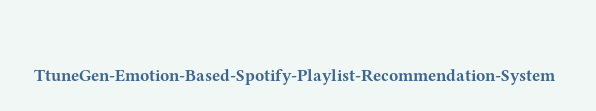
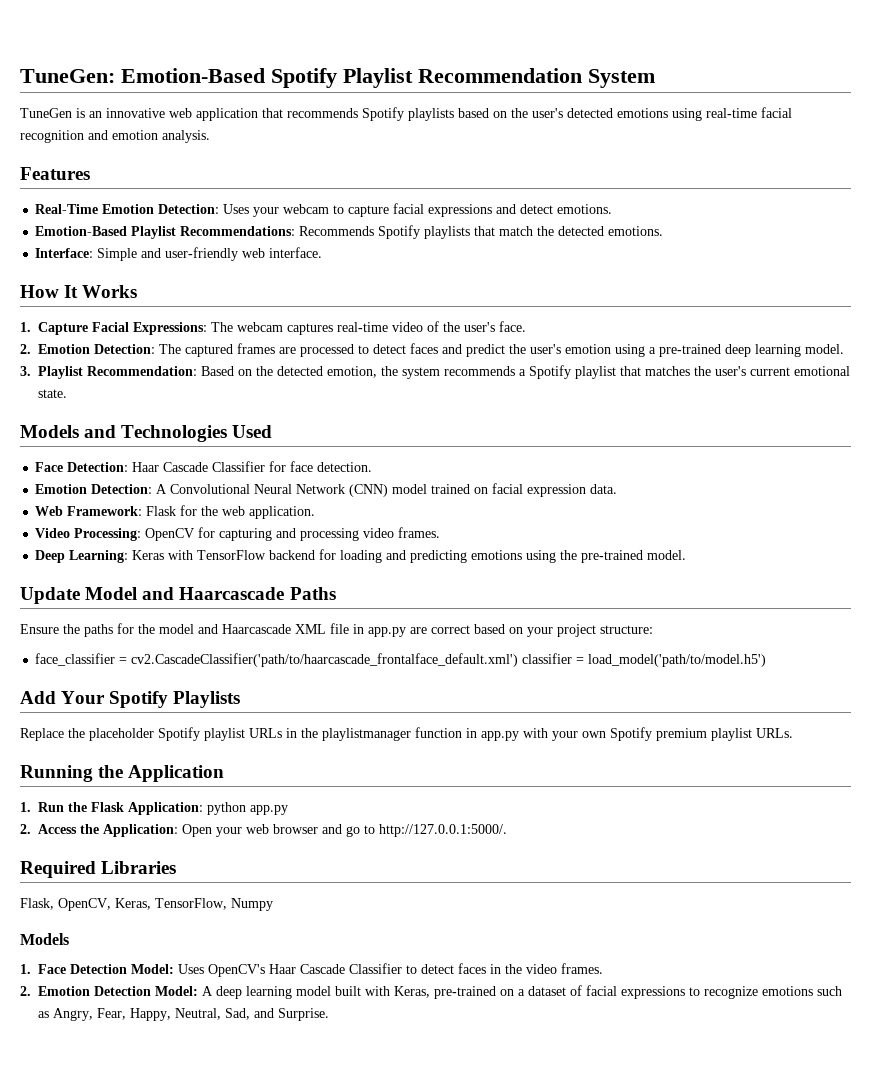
- TtuneGen-Emotion-Based-Spotify-Playlist-Recommendation-System
+ TuneGen: Emotion-Based Spotify Playlist Recommendation System
+ TuneGen is an innovative web application that recommends Spotify playlists based on the user's detected emotions using real-time facial recognition and emotion analysis.
+ Features
+ Real-Time Emotion Detection: Uses your webcam to capture facial expressions and detect emotions.
+ Emotion-Based Playlist Recommendations: Recommends Spotify playlists that match the detected emotions.
+ Interface: Simple and user-friendly web interface.
+ How It Works
+ 1. Capture Facial Expressions: The webcam captures real-time video of the user's face.
+ 2. Emotion Detection: The captured frames are processed to detect faces and predict the user's emotion using a pre-trained deep learning model.
+ 3. Playlist Recommendation: Based on the detected emotion, the system recommends a Spotify playlist that matches the user's current emotional state.
+ Models and Technologies Used
+ Face Detection: Haar Cascade Classifier for face detection.
+ Emotion Detection: A Convolutional Neural Network (CNN) model trained on facial expression data.
+ Web Framework: Flask for the web application.
+ Video Processing: OpenCV for capturing and processing video frames.
+ Deep Learning: Keras with TensorFlow backend for loading and predicting emotions using the pre-trained model.
+ Update Model and Haarcascade Paths
+ Ensure the paths for the model and Haarcascade XML file in app.py are correct based on your project structure:
+ face_classifier = cv2.CascadeClassifier('path/to/haarcascade_frontalface_default.xml') classifier = load_model('path/to/model.h5')
+ Add Your Spotify Playlists
+ Replace the placeholder Spotify playlist URLs in the playlistmanager function in app.py with your own Spotify premium playlist URLs.
+ Running the Application
+ 1. Run the Flask Application: python app.py
+ 2. Access the Application: Open your web browser and go to http://127.0.0.1:5000/.
+ Required Libraries
+ Flask, OpenCV, Keras, TensorFlow, Numpy
+ Models
+ 1. Face Detection Model: Uses OpenCV's Haar Cascade Classifier to detect faces in the video frames.
+ 2. Emotion Detection Model: A deep learning model built with Keras, pre-trained on a dataset of facial expressions to recognize emotions such as Angry, Fear, Happy, Neutral, Sad, and Surprise.

